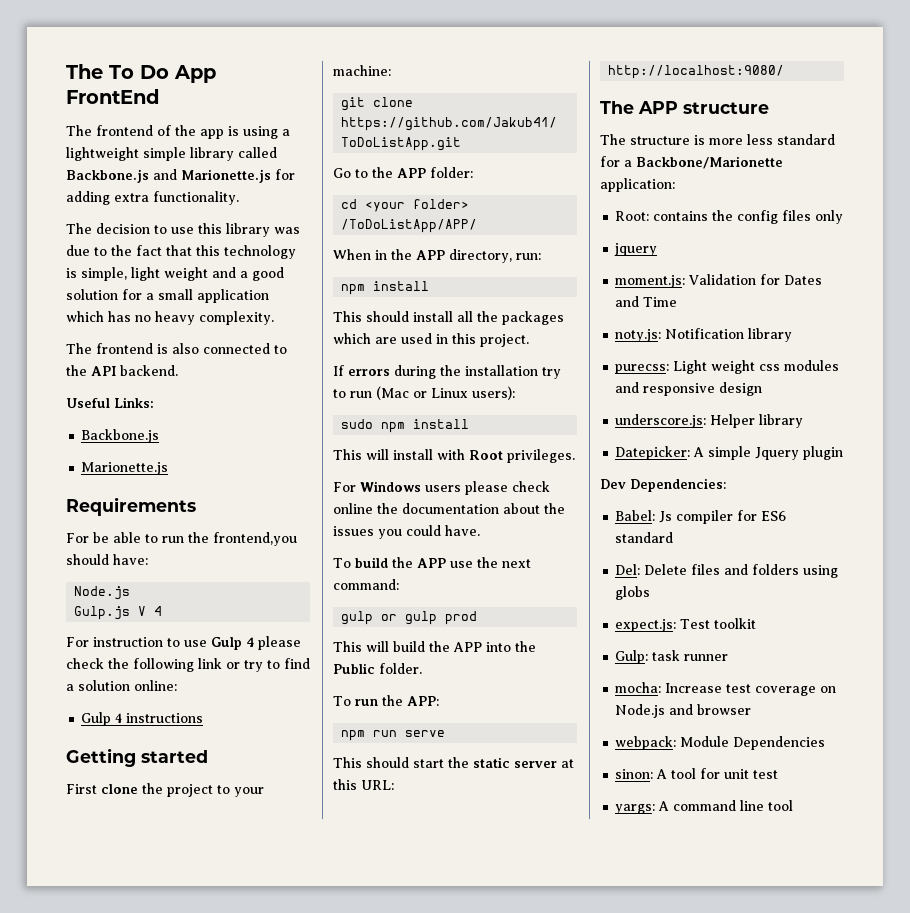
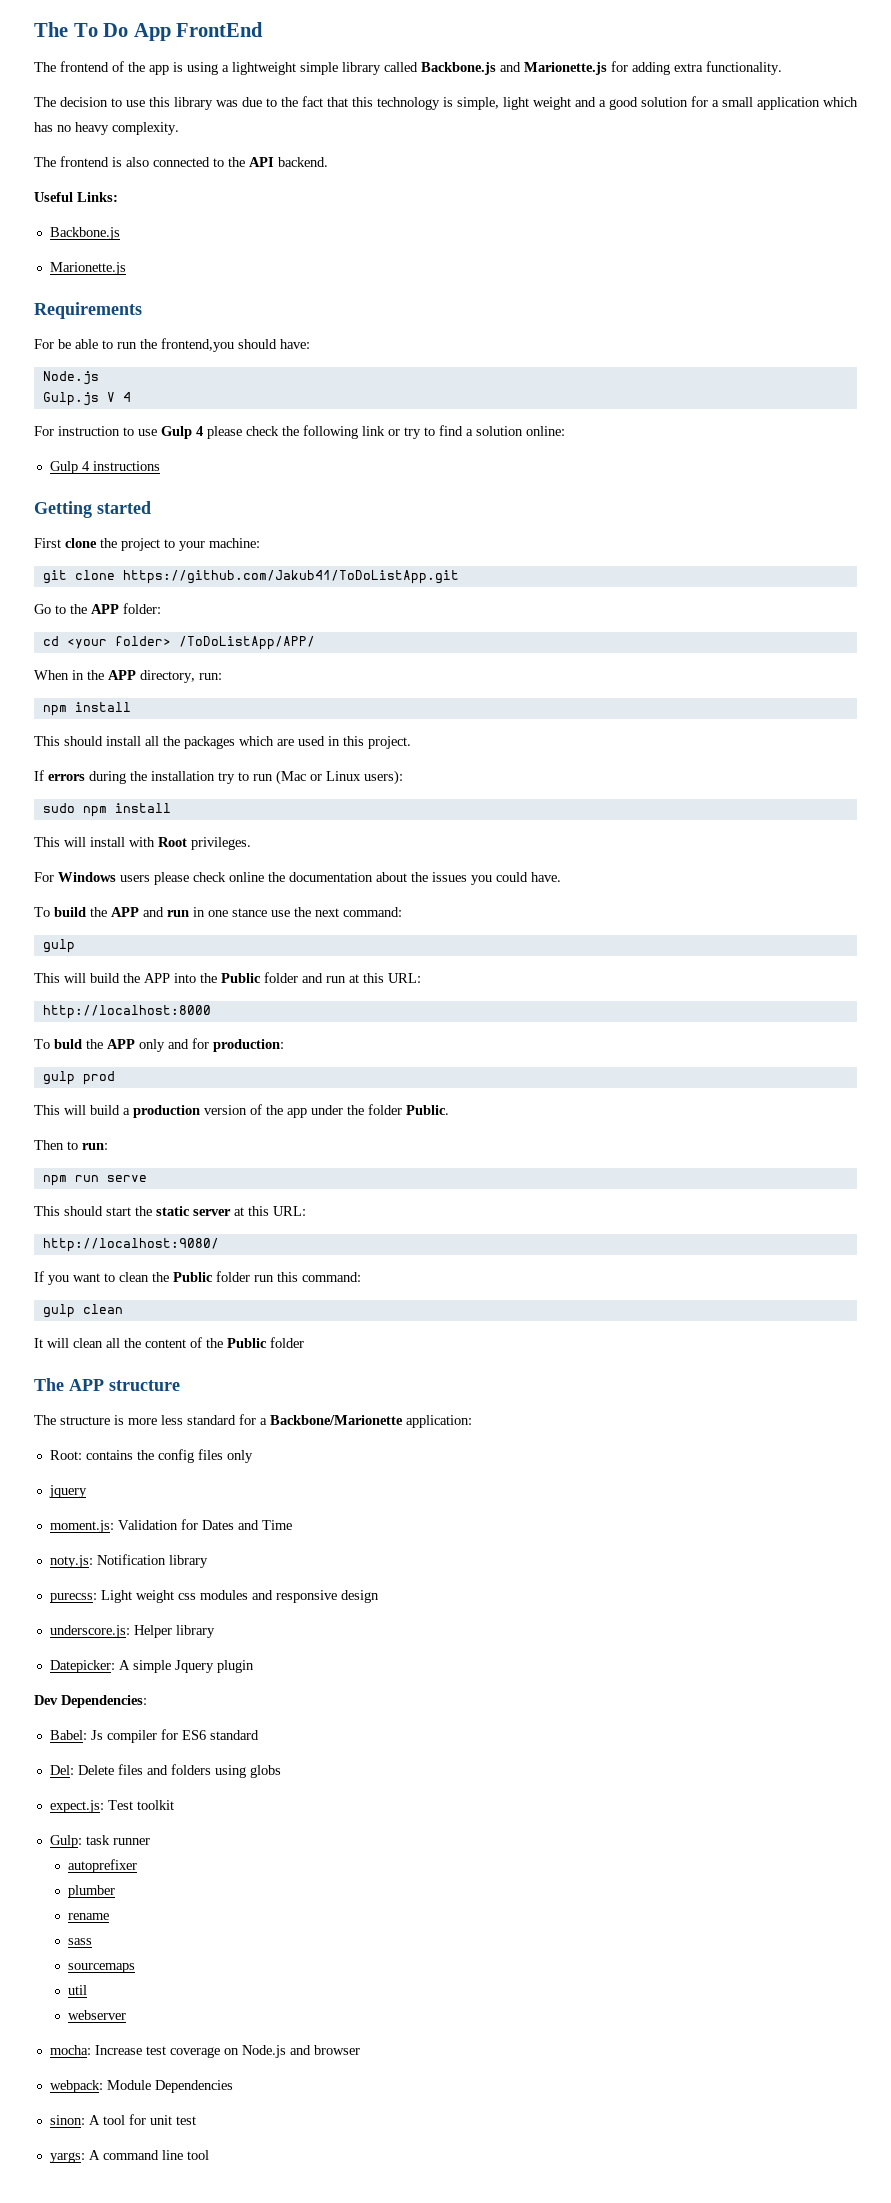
- To build the APP use the next command:
- gulp or gulp prod
+ To build the APP and run in one stance use the next command:
+ gulp
- This will build the APP into the Public folder.
- To run the APP:
+ This will build the APP into the Public folder and run at this URL:
+ http://localhost:8000
+ To buld the APP only and for production:
+ gulp prod
+ This will build a production version of the app under the folder Public.
+ Then to run:
+ If you want to clean the Public folder run this command:
+ gulp clean
+ It will clean all the content of the Public folder
+ autoprefixer
+ plumber
+ rename
+ sass
+ sourcemaps
+ util
+ webserver

